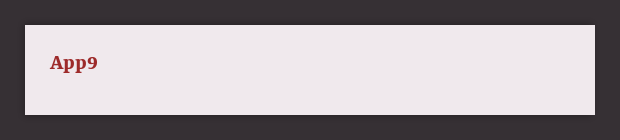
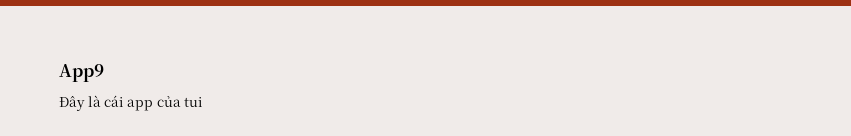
+ Đây là cái app của tui

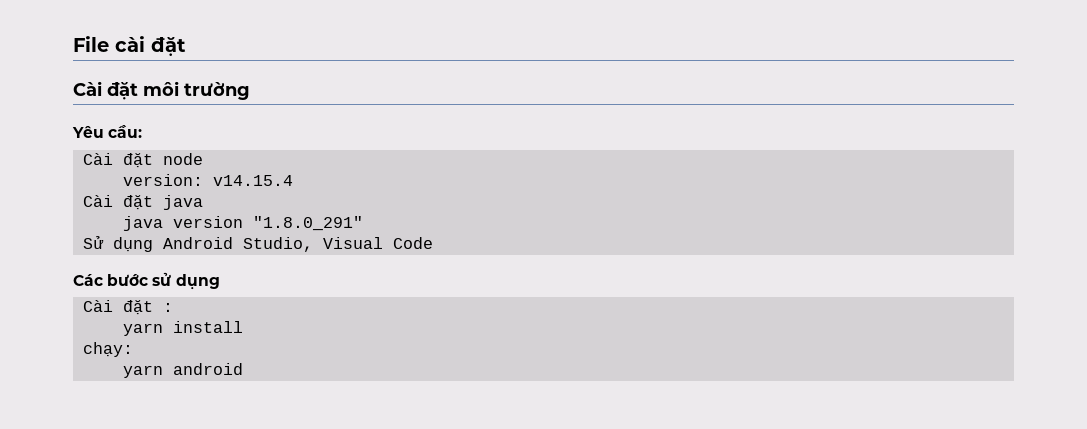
- App9
- Đây là cái app của tui
+ File cài đặt
+ Cài đặt môi trường
+ Yêu cầu:
+ Cài đặt node
+ version: v14.15.4
+ Cài đặt java
+ java version "1.8.0_291"
+ Sử dụng Android Studio, Visual Code
+ Các bước sử dụng
+ Cài đặt :
+ yarn install
+ chạy:
+ yarn android

